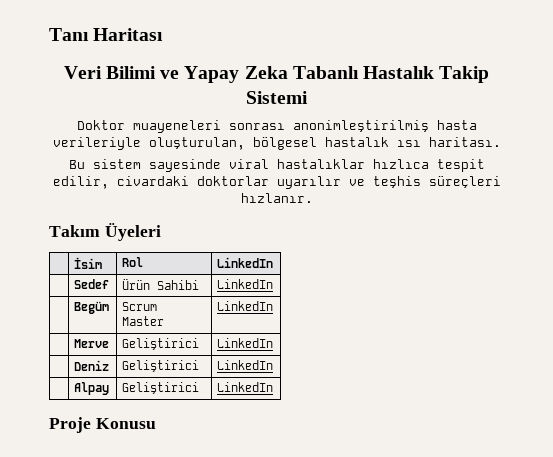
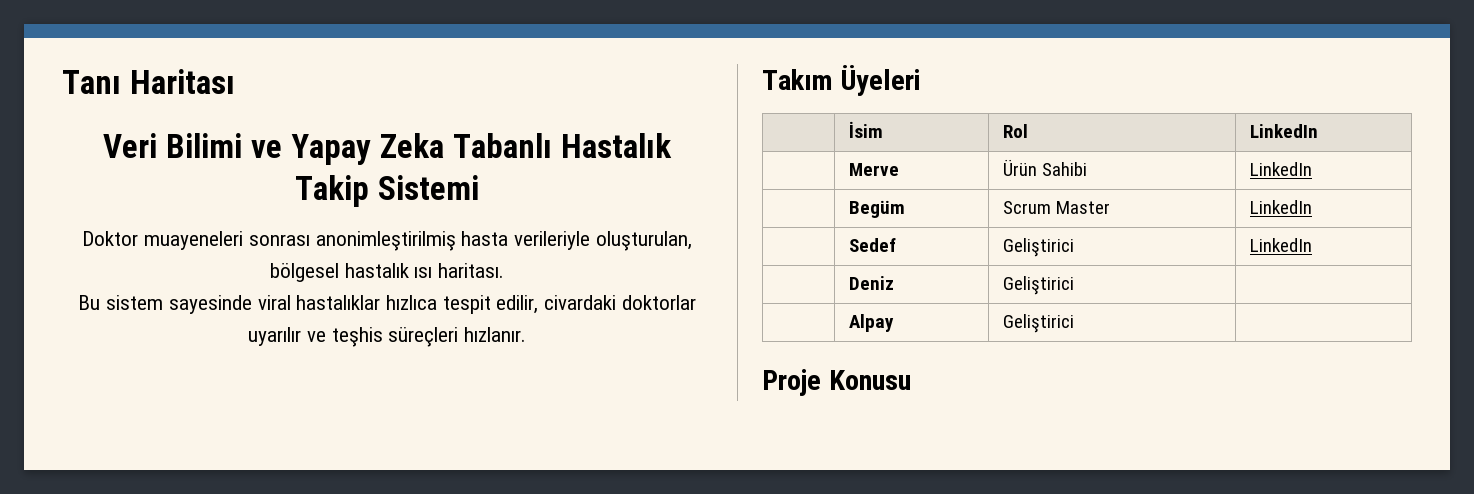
- | Sedef | Ürün Sahibi | LinkedIn
+ | Merve | Ürün Sahibi | LinkedIn
- | Merve | Geliştirici | LinkedIn
+ | Sedef | Geliştirici | LinkedIn
- | Deniz | Geliştirici | LinkedIn
+ | Deniz | Geliştirici |
- | Alpay | Geliştirici | LinkedIn
+ | Alpay | Geliştirici |

